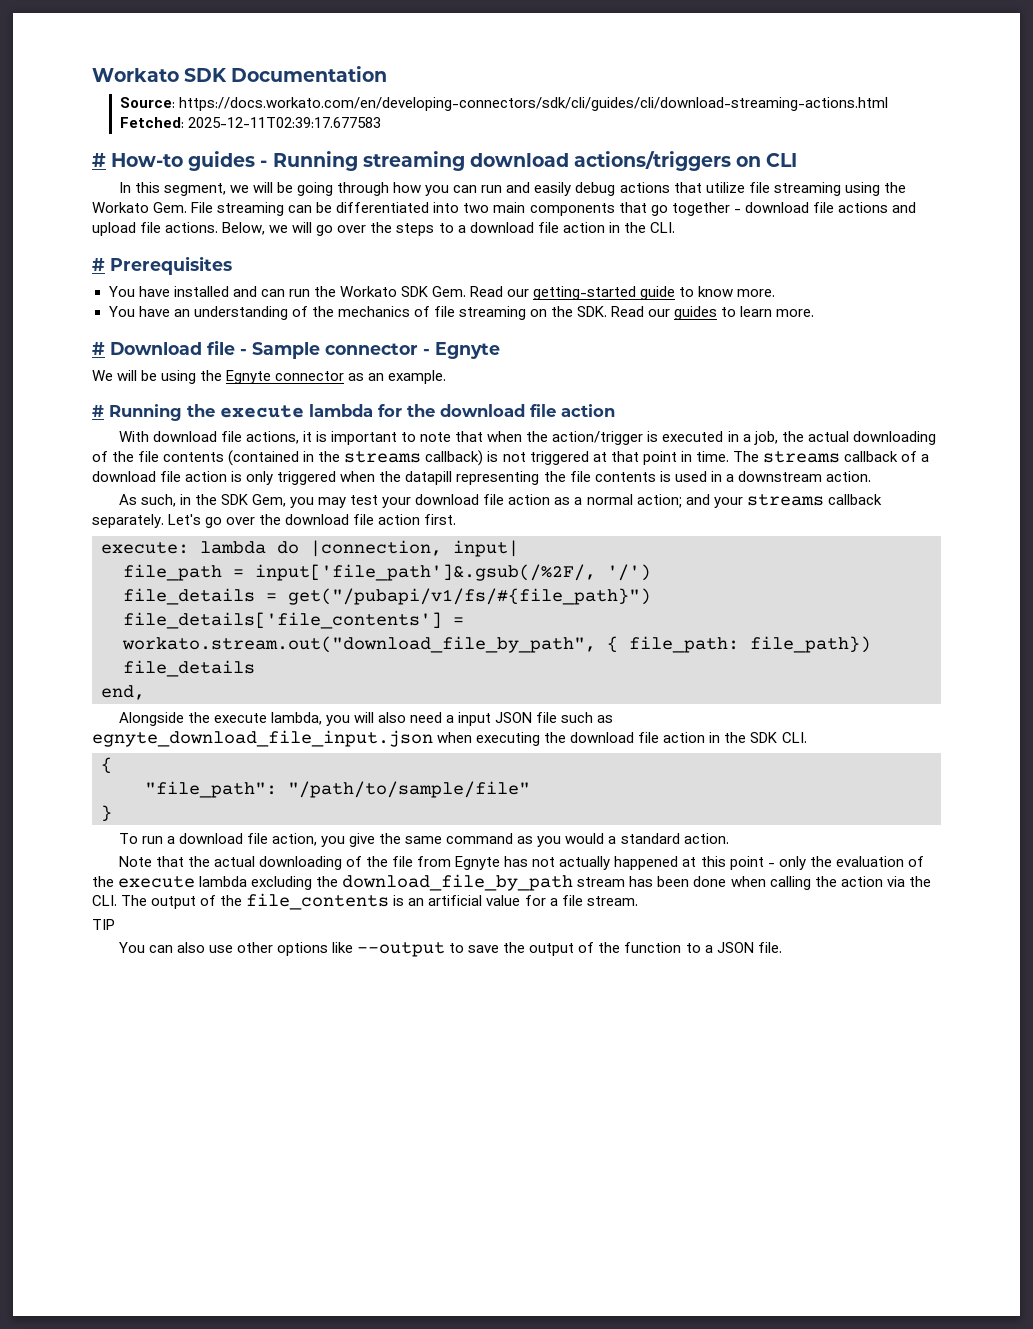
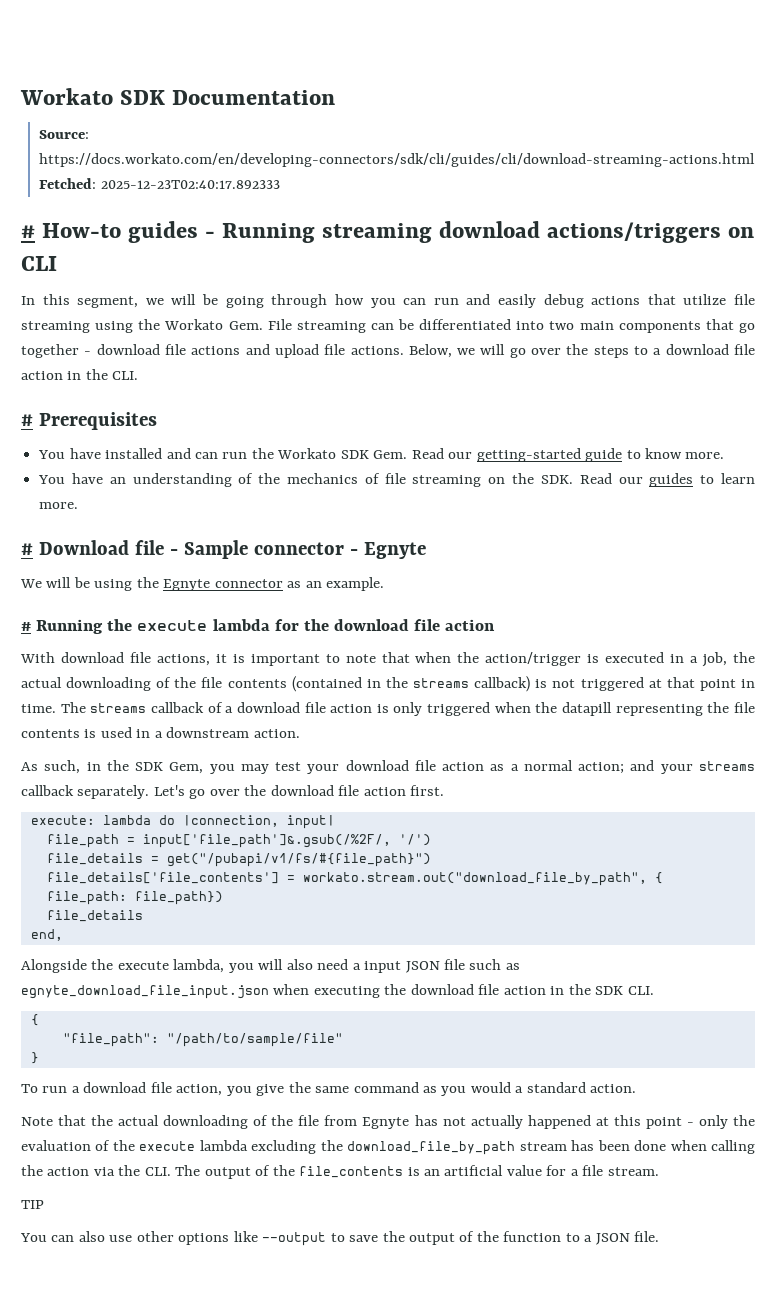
- Source: https://docs.workato.com/en/developing-connectors/sdk/cli/guides/cli/download-streaming-actions.html Fetched: 2025-12-11T02:39:17.677583
+ Source: https://docs.workato.com/en/developing-connectors/sdk/cli/guides/cli/download-streaming-actions.html Fetched: 2025-12-23T02:40:17.892333

